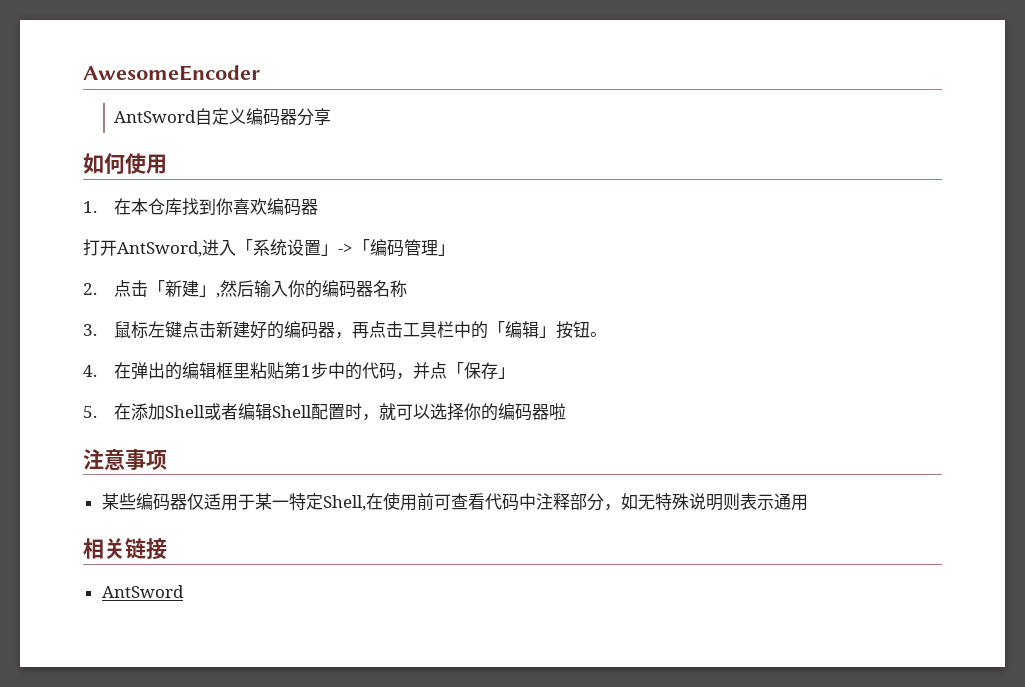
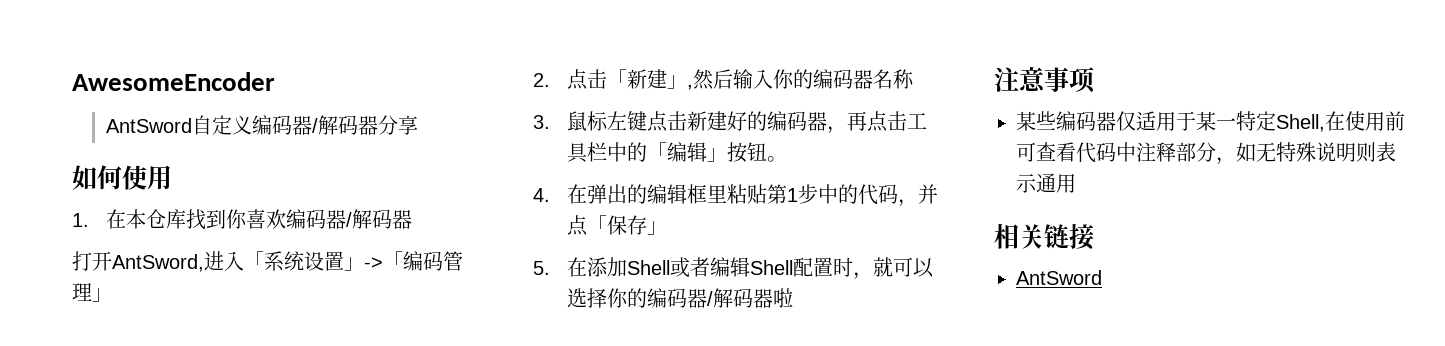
- AntSword自定义编码器分享
+ AntSword自定义编码器/解码器分享
- 1.在本仓库找到你喜欢编码器
+ 1.在本仓库找到你喜欢编码器/解码器
- 5.在添加Shell或者编辑Shell配置时，就可以选择你的编码器啦
+ 5.在添加Shell或者编辑Shell配置时，就可以选择你的编码器/解码器啦

